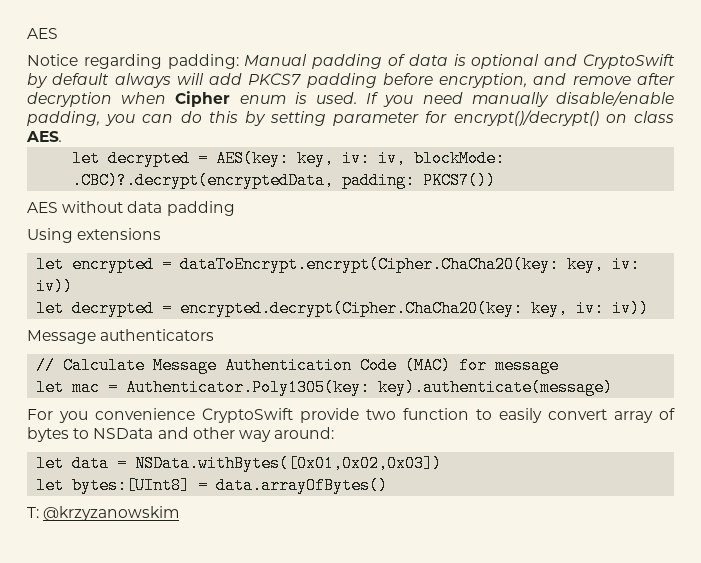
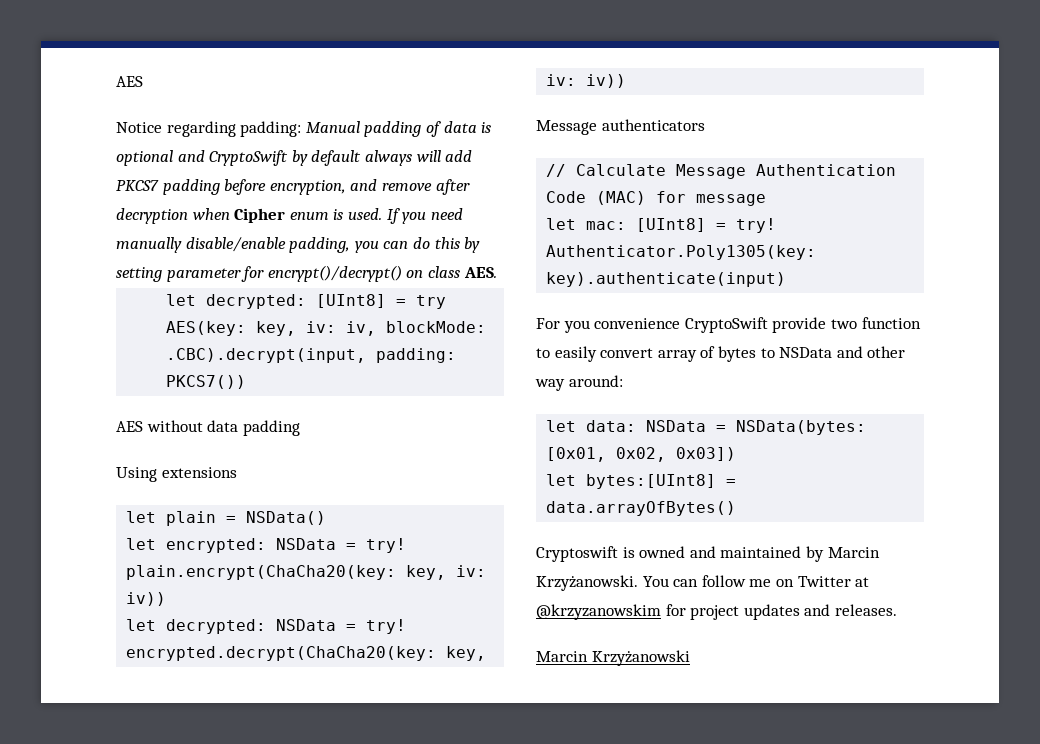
- let decrypted = AES(key: key, iv: iv, blockMode: .CBC)?.decrypt(encryptedData, padding: PKCS7())
+ let decrypted: [UInt8] = try AES(key: key, iv: iv, blockMode: .CBC).decrypt(input, padding: PKCS7())
- let encrypted = dataToEncrypt.encrypt(Cipher.ChaCha20(key: key, iv: iv))
+ let plain = NSData()
+ let encrypted: NSData = try! plain.encrypt(ChaCha20(key: key, iv: iv))
- let decrypted = encrypted.decrypt(Cipher.ChaCha20(key: key, iv: iv))
+ let decrypted: NSData = try! encrypted.decrypt(ChaCha20(key: key, iv: iv))
- let mac = Authenticator.Poly1305(key: key).authenticate(message)
+ let mac: [UInt8] = try! Authenticator.Poly1305(key: key).authenticate(input)
- let data = NSData.withBytes([0x01,0x02,0x03])
+ let data: NSData = NSData(bytes: [0x01, 0x02, 0x03])
  let bytes:[UInt8] = data.arrayOfBytes()
- T: @krzyzanowskim
+ Cryptoswift is owned and maintained by Marcin Krzyżanowski. You can follow me on Twitter at @krzyzanowskim for project updates and releases.
+ Marcin Krzyżanowski

